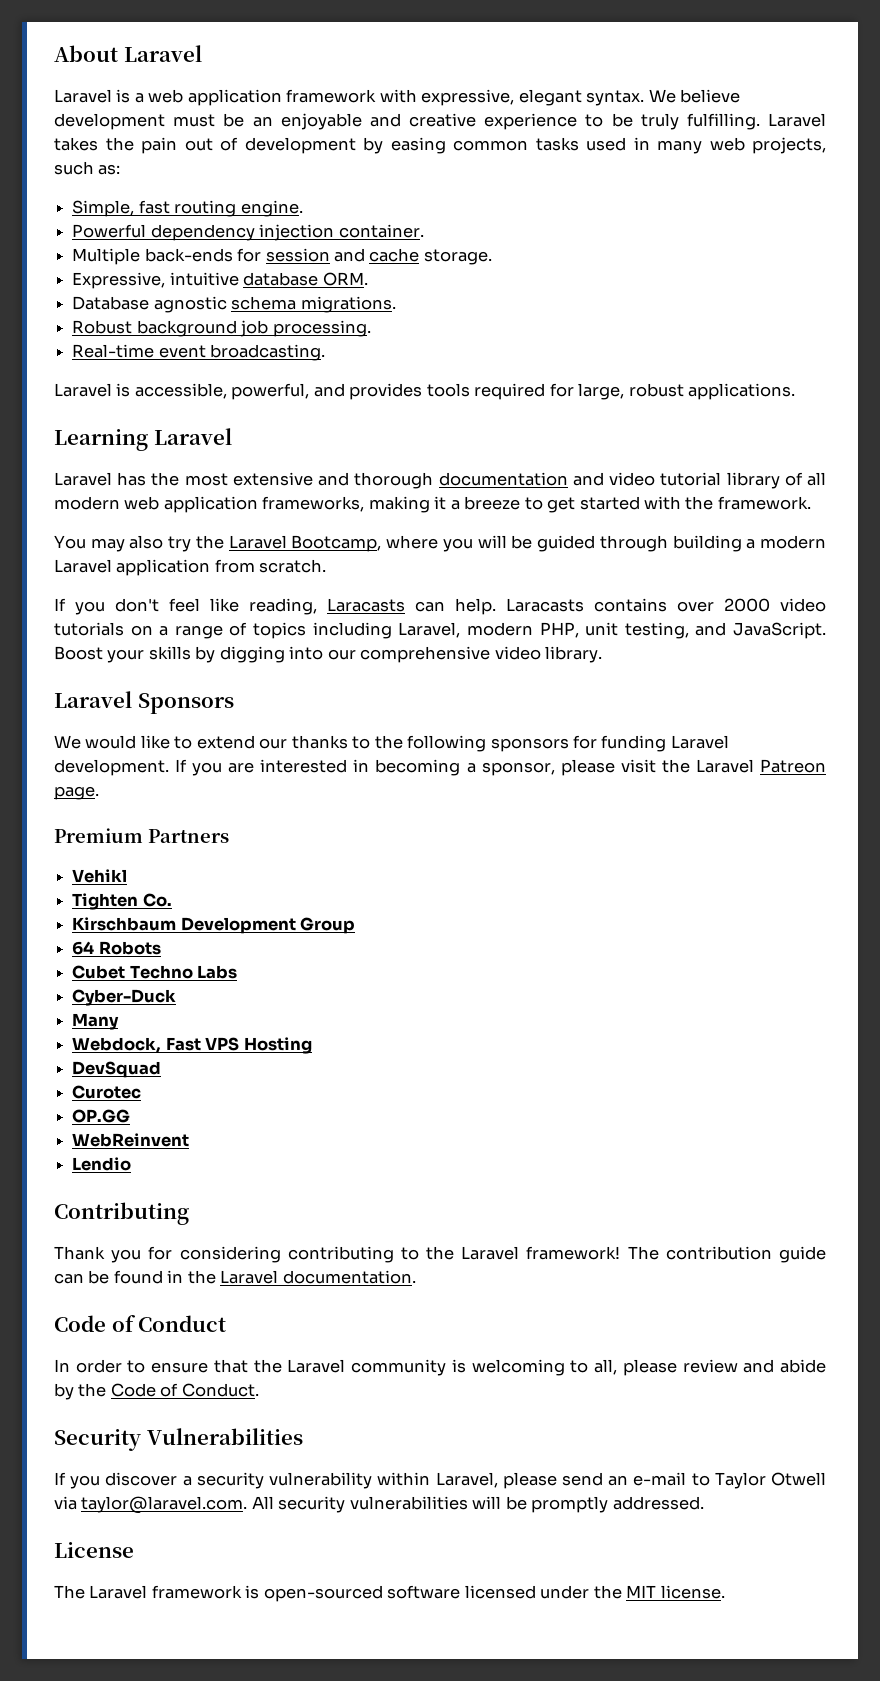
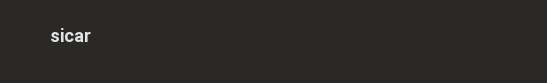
- About Laravel
- Laravel is a web application framework with expressive, elegant syntax. We believe development must be an enjoyable and creative experience to be truly fulfilling. Laravel takes the pain out of development by easing common tasks used in many web projects, such as:
- Simple, fast routing engine.
- Powerful dependency injection container.
- Multiple back-ends for session and cache storage.
- Expressive, intuitive database ORM.
- Database agnostic schema migrations.
- Robust background job processing.
- Real-time event broadcasting.
- Laravel is accessible, powerful, and provides tools required for large, robust applications.
- Learning Laravel
- Laravel has the most extensive and thorough documentation and video tutorial library of all modern web application frameworks, making it a breeze to get started with the framework.
- You may also try the Laravel Bootcamp, where you will be guided through building a modern Laravel application from scratch.
- If you don't feel like reading, Laracasts can help. Laracasts contains over 2000 video tutorials on a range of topics including Laravel, modern PHP, unit testing, and JavaScript. Boost your skills by digging into our comprehensive video library.
- Laravel Sponsors
- We would like to extend our thanks to the following sponsors for funding Laravel development. If you are interested in becoming a sponsor, please visit the Laravel Patreon page.
- Premium Partners
- Vehikl
- Tighten Co.
- Kirschbaum Development Group
- 64 Robots
- Cubet Techno Labs
- Cyber-Duck
- Many
- Webdock, Fast VPS Hosting
- DevSquad
- Curotec
- OP.GG
- WebReinvent
- Lendio
- Contributing
- Thank you for considering contributing to the Laravel framework! The contribution guide can be found in the Laravel documentation.
- Code of Conduct
- In order to ensure that the Laravel community is welcoming to all, please review and abide by the Code of Conduct.
- Security Vulnerabilities
- If you discover a security vulnerability within Laravel, please send an e-mail to Taylor Otwell via taylor@laravel.com. All security vulnerabilities will be promptly addressed.
- License
- The Laravel framework is open-sourced software licensed under the MIT license.
+ sicar

